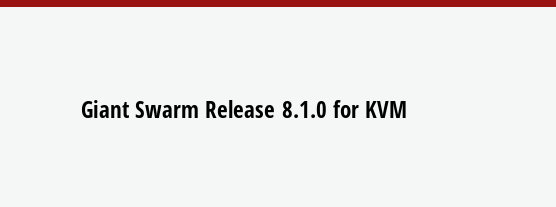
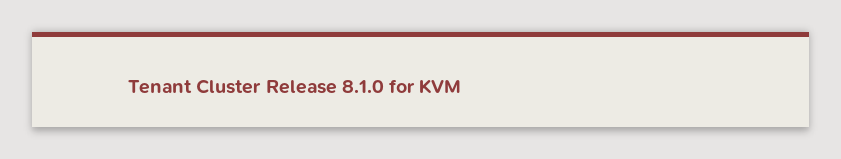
- Giant Swarm Release 8.1.0 for KVM
+ Tenant Cluster Release 8.1.0 for KVM

